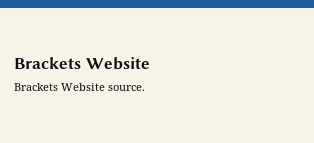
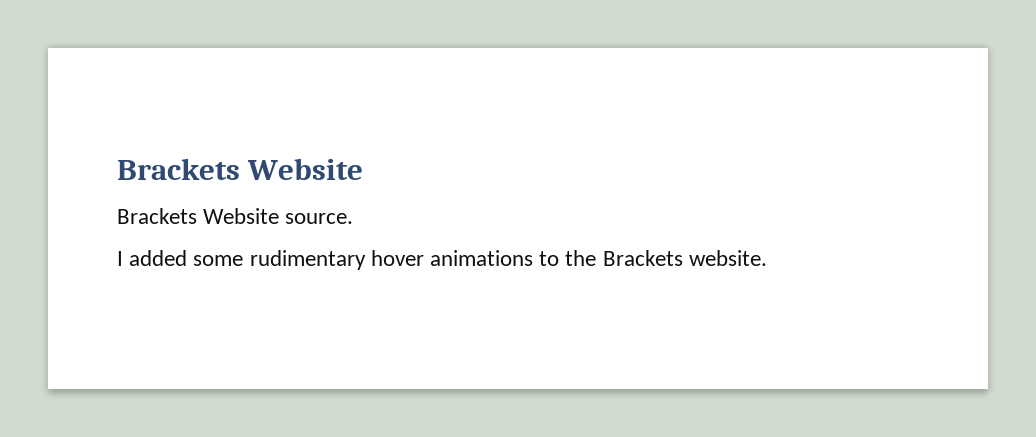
+ I added some rudimentary hover animations to the Brackets website.

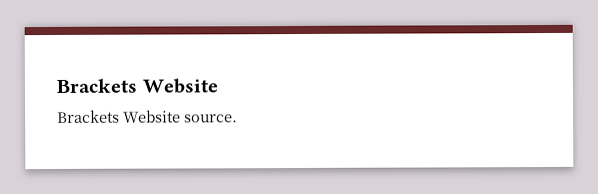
- I added some rudimentary hover animations to the Brackets website.

